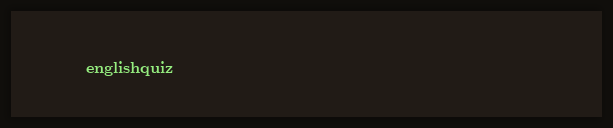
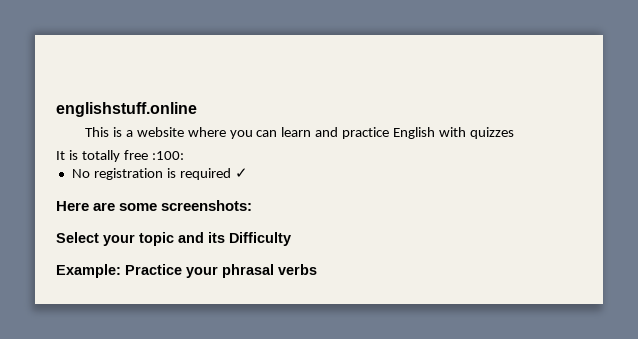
- englishquiz
+ englishstuff.online
+ This is a website where you can learn and practice English with quizzes
+ It is totally free :100:
+ No registration is required ✓
+ Here are some screenshots:
+ Select your topic and its Difficulty
+ Example: Practice your phrasal verbs

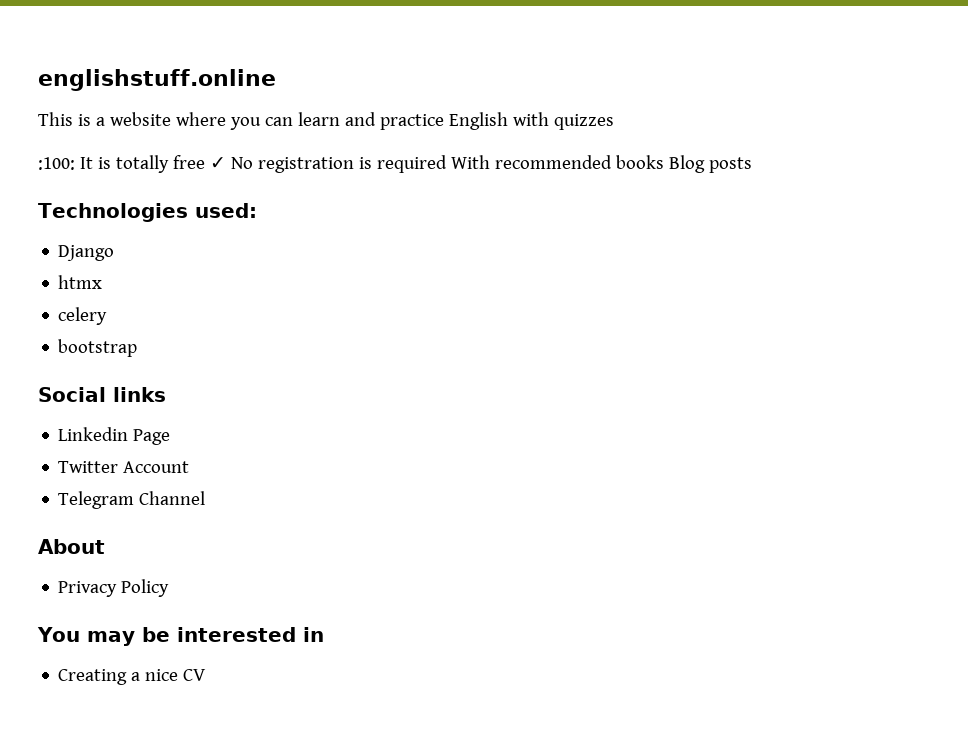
- It is totally free :100:
- No registration is required ✓
- Here are some screenshots:
- Select your topic and its Difficulty
- Example: Practice your phrasal verbs
+ :100: It is totally free ✓ No registration is required With recommended books Blog posts
+ Technologies used:
+ Django
+ htmx
+ celery
+ bootstrap
+ Social links
+ Linkedin Page
+ Twitter Account
+ Telegram Channel
+ About
+ Privacy Policy
+ You may be interested in
+ Creating a nice CV

